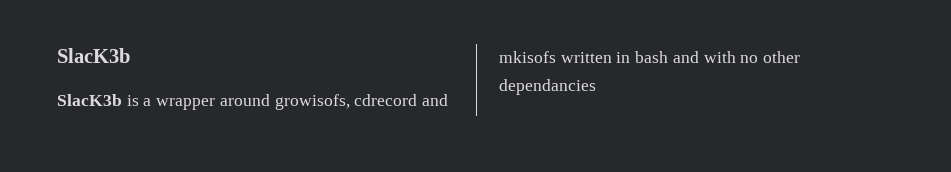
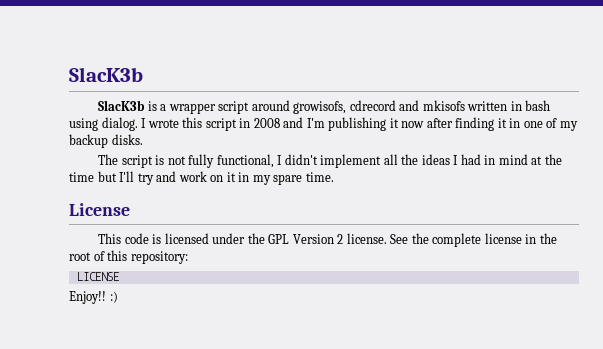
- SlacK3b is a wrapper around growisofs, cdrecord and mkisofs written in bash and with no other dependancies
+ SlacK3b is a wrapper script around growisofs, cdrecord and mkisofs written in bash using dialog. I wrote this script in 2008 and I'm publishing it now after finding it in one of my backup disks.
+ The script is not fully functional, I didn't implement all the ideas I had in mind at the time but I'll try and work on it in my spare time.
+ License
+ This code is licensed under the GPL Version 2 license. See the complete license in the root of this repository:
+ LICENSE
+ Enjoy!! :)

